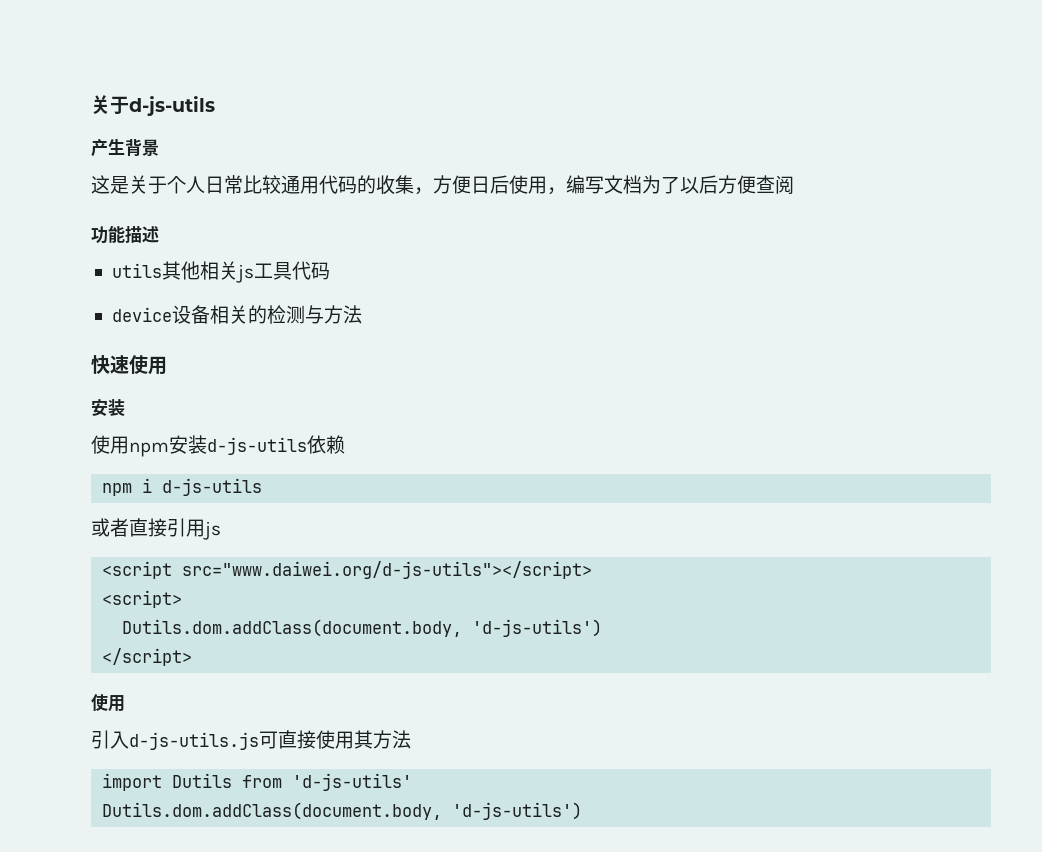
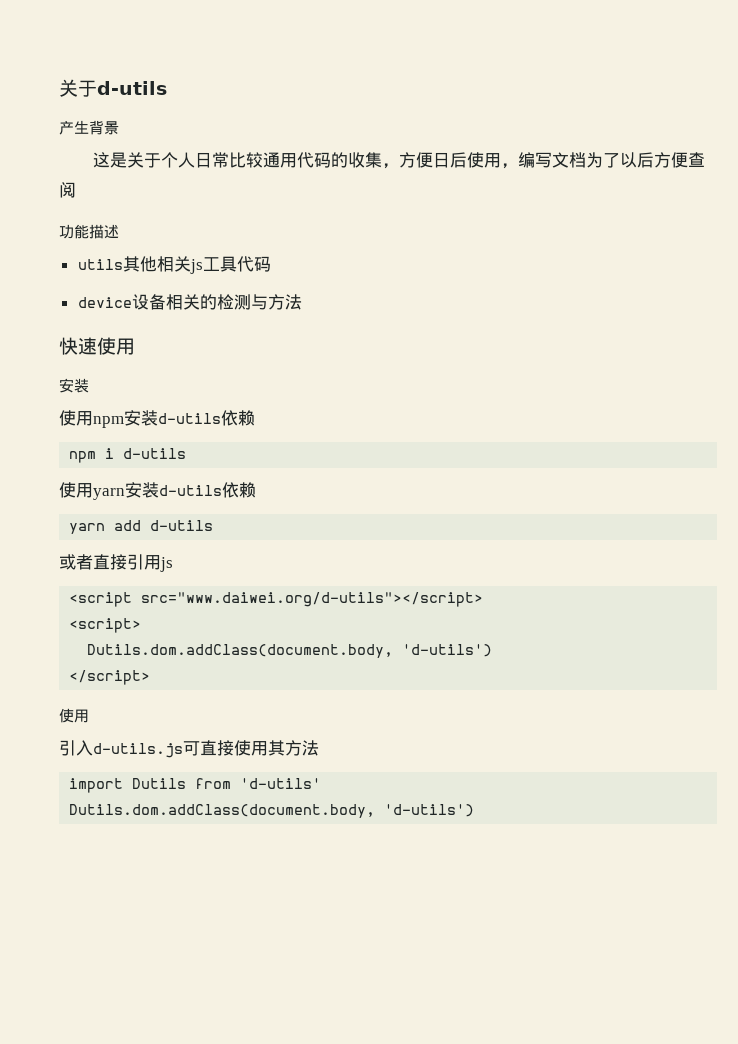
- 关于d-js-utils
+ 关于d-utils
- 使用npm安装d-js-utils依赖
+ 使用npm安装d-utils依赖
- npm i d-js-utils
+ npm i d-utils
+ 使用yarn安装d-utils依赖
+ yarn add d-utils
- <script src="www.daiwei.org/d-js-utils"></script>
+ <script src="www.daiwei.org/d-utils"></script>
  <script>
- Dutils.dom.addClass(document.body, 'd-js-utils')
+ Dutils.dom.addClass(document.body, 'd-utils')
- 引入d-js-utils.js可直接使用其方法
+ 引入d-utils.js可直接使用其方法
- import Dutils from 'd-js-utils'
- Dutils.dom.addClass(document.body, 'd-js-utils')
+ import Dutils from 'd-utils'
+ Dutils.dom.addClass(document.body, 'd-utils')

